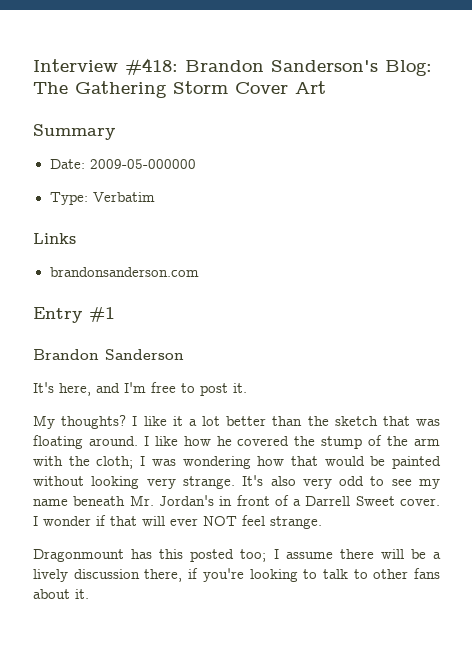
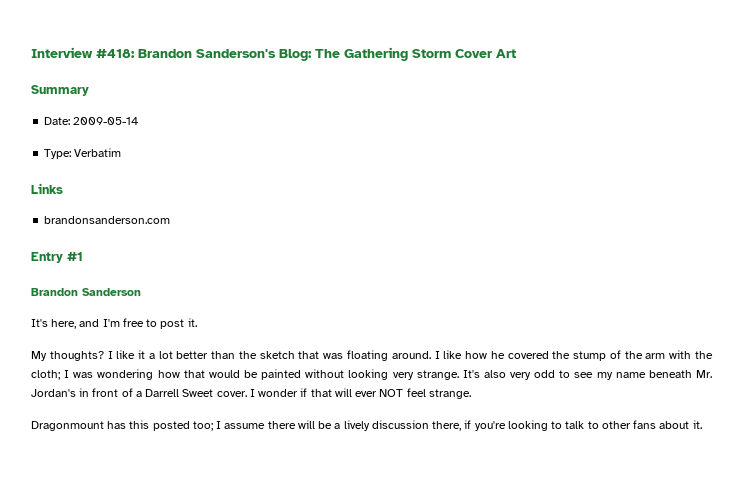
- Date: 2009-05-000000
+ Date: 2009-05-14

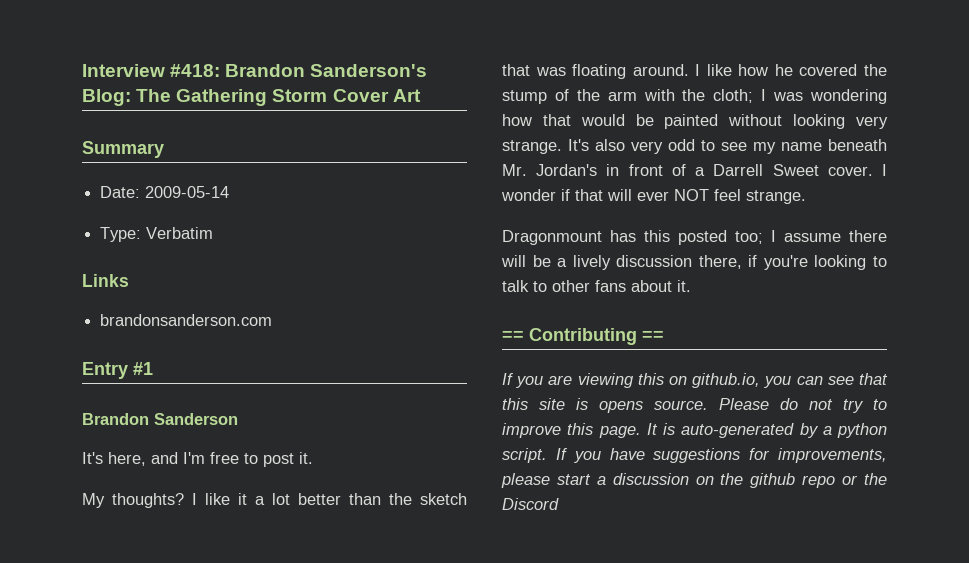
+ == Contributing ==
+ If you are viewing this on github.io, you can see that this site is opens source. Please do not try to improve this page. It is auto-generated by a python script. If you have suggestions for improvements, please start a discussion on the github repo or the Discord

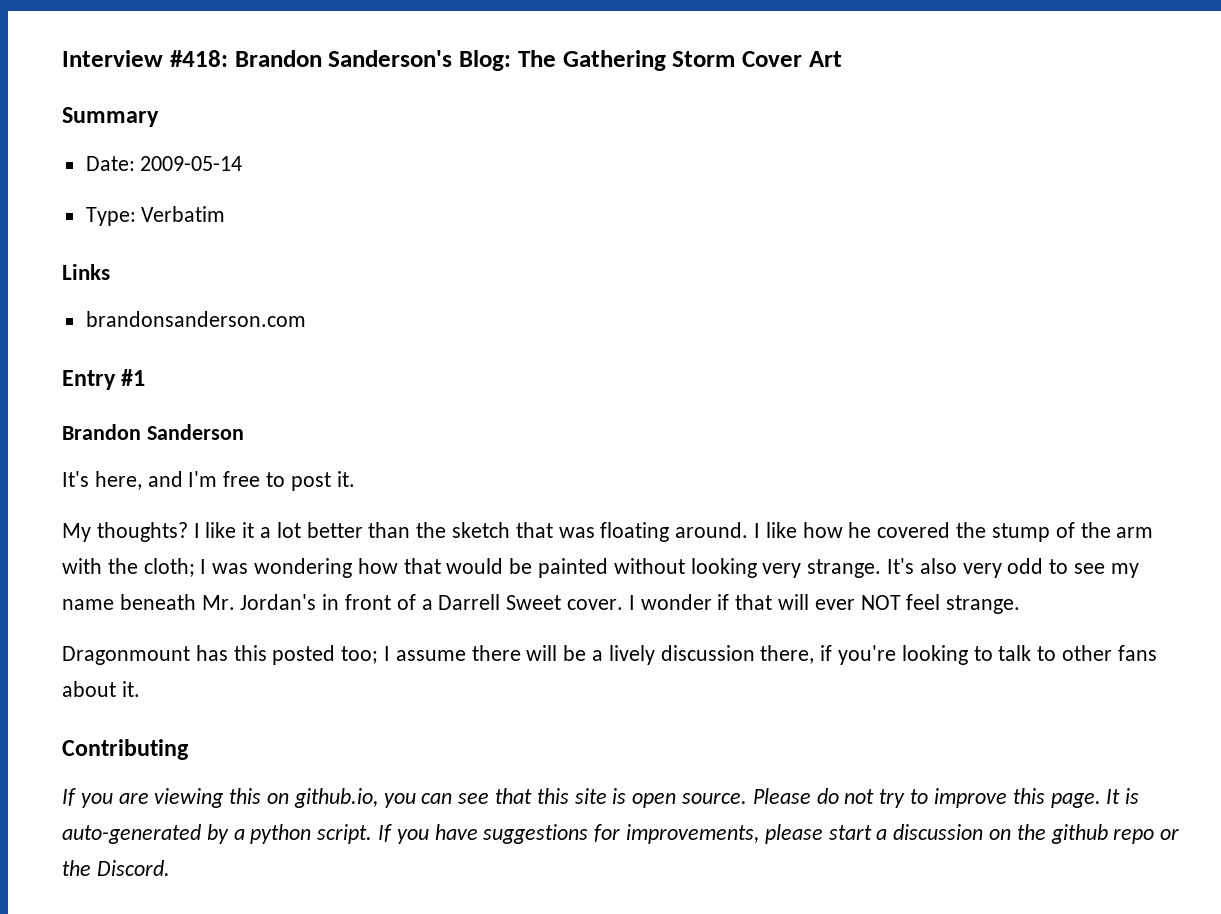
- == Contributing ==
+ Contributing
- If you are viewing this on github.io, you can see that this site is opens source.
+ If you are viewing this on github.io, you can see that this site is open source.
- If you have suggestions for improvements, please start a discussion on the github repo or the Discord
+ If you have suggestions for improvements, please start a discussion on the github repo or the Discord.

